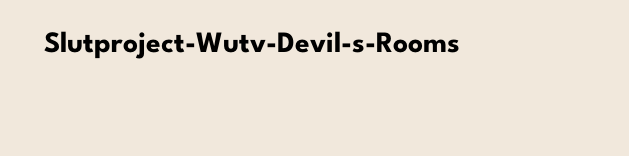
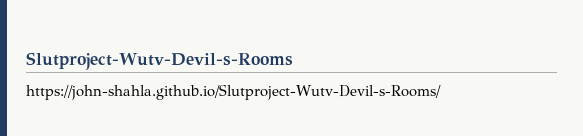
+ https://john-shahla.github.io/Slutproject-Wutv-Devil-s-Rooms/

